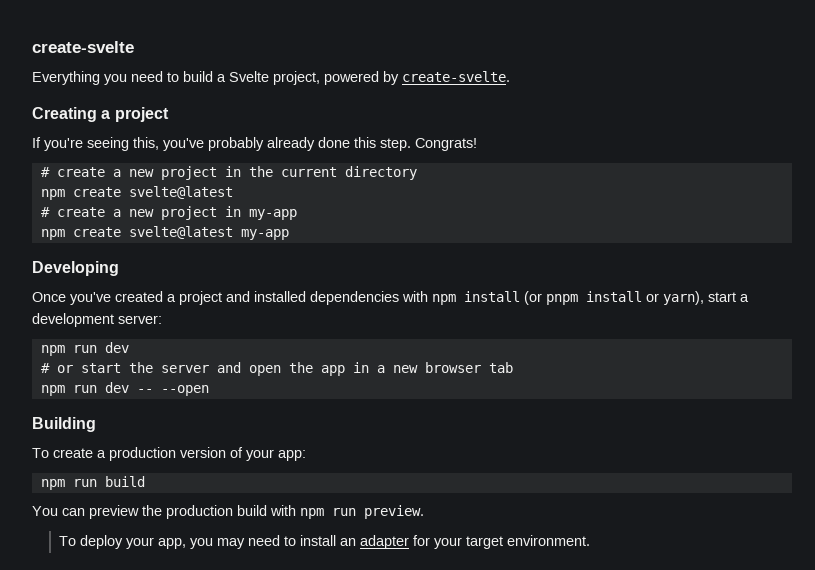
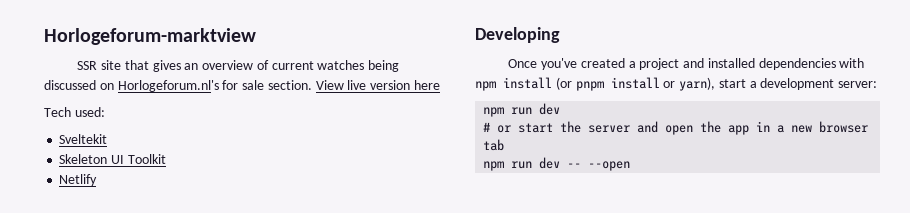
- create-svelte
- Everything you need to build a Svelte project, powered by create-svelte.
- Creating a project
- If you're seeing this, you've probably already done this step. Congrats!
- # create a new project in the current directory
- npm create svelte@latest
- # create a new project in my-app
- npm create svelte@latest my-app
+ Horlogeforum-marktview
+ SSR site that gives an overview of current watches being discussed on Horlogeforum.nl's for sale section. View live version here
+ Tech used:
+ Sveltekit
+ Skeleton UI Toolkit
+ Netlify
- Building
- To create a production version of your app:
- npm run build
- You can preview the production build with npm run preview.
- To deploy your app, you may need to install an adapter for your target environment.

